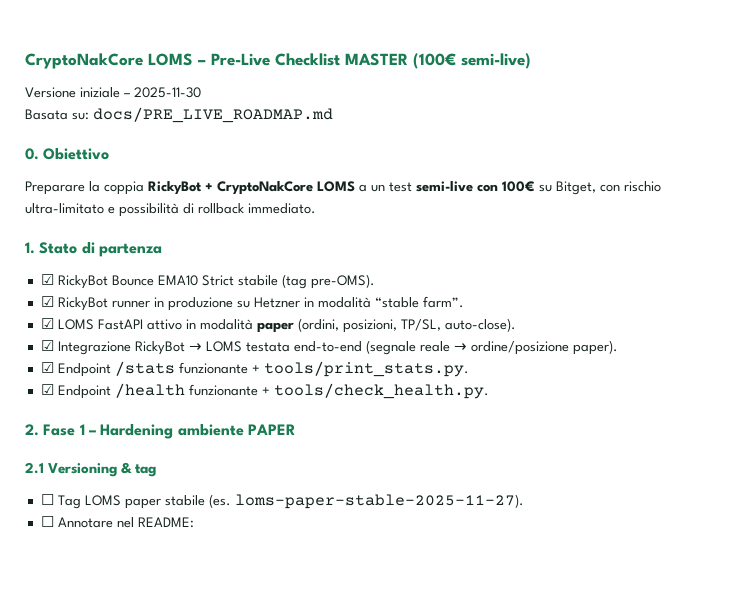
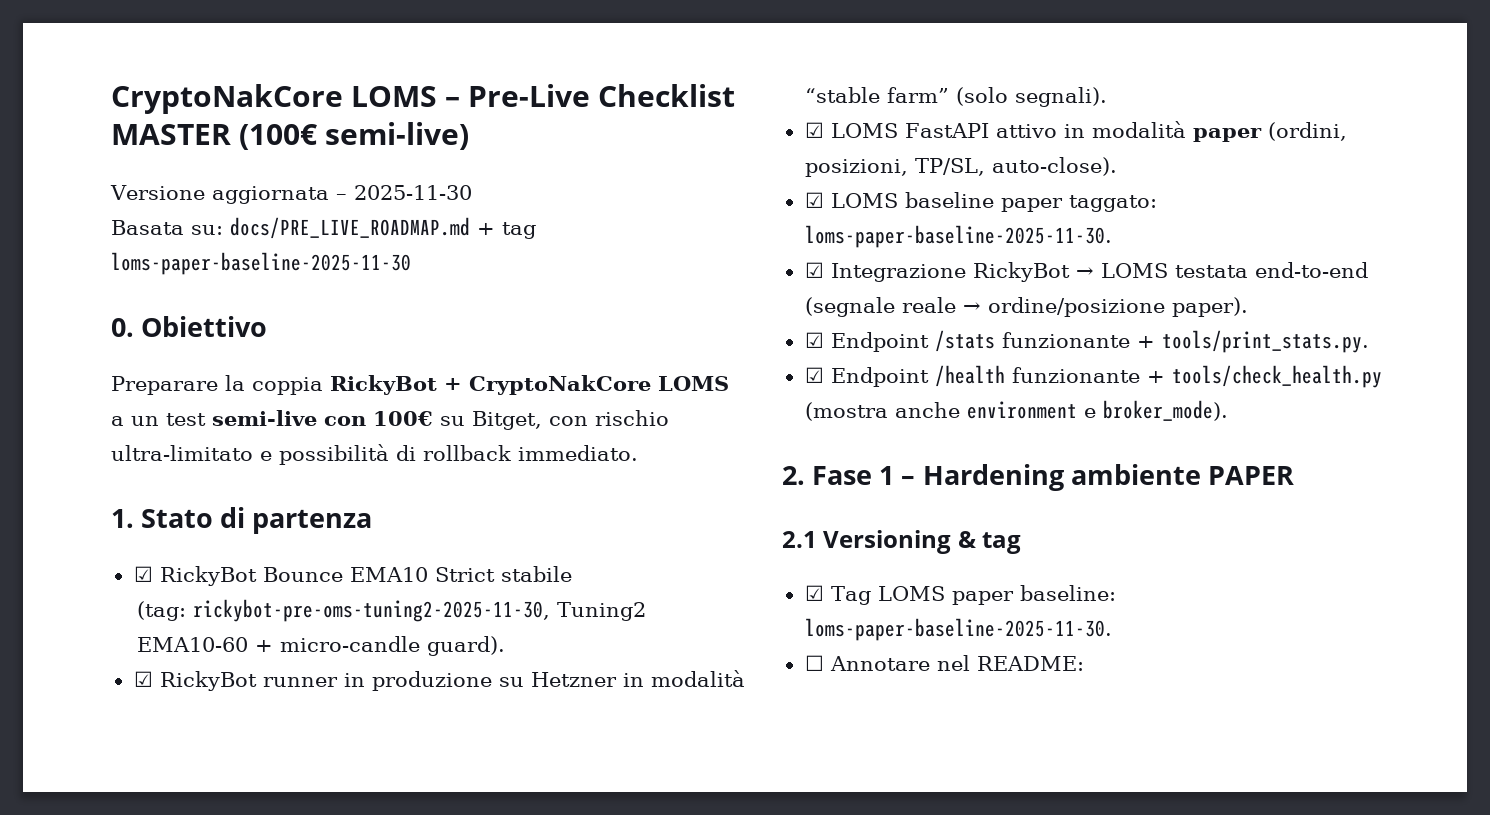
- Versione iniziale – 2025-11-30
+ Versione aggiornata – 2025-11-30
- Basata su: docs/PRE_LIVE_ROADMAP.md
+ Basata su: docs/PRE_LIVE_ROADMAP.md + tag loms-paper-baseline-2025-11-30
- ☑ RickyBot Bounce EMA10 Strict stabile (tag pre-OMS).
+ ☑ RickyBot Bounce EMA10 Strict stabile
+ (tag: rickybot-pre-oms-tuning2-2025-11-30, Tuning2 EMA10-60 + micro-candle guard).
- ☑ RickyBot runner in produzione su Hetzner in modalità “stable farm”.
+ ☑ RickyBot runner in produzione su Hetzner in modalità “stable farm” (solo segnali).
+ ☑ LOMS baseline paper taggato: loms-paper-baseline-2025-11-30.
- ☑ Endpoint /health funzionante + tools/check_health.py.
+ ☑ Endpoint /health funzionante + tools/check_health.py (mostra anche environment e broker_mode).
- ☐ Tag LOMS paper stabile (es. loms-paper-stable-2025-11-27).
+ ☑ Tag LOMS paper baseline: loms-paper-baseline-2025-11-30.

